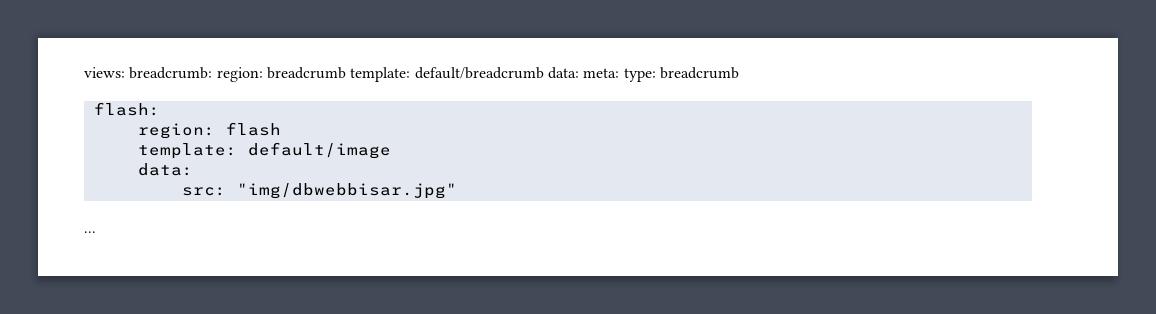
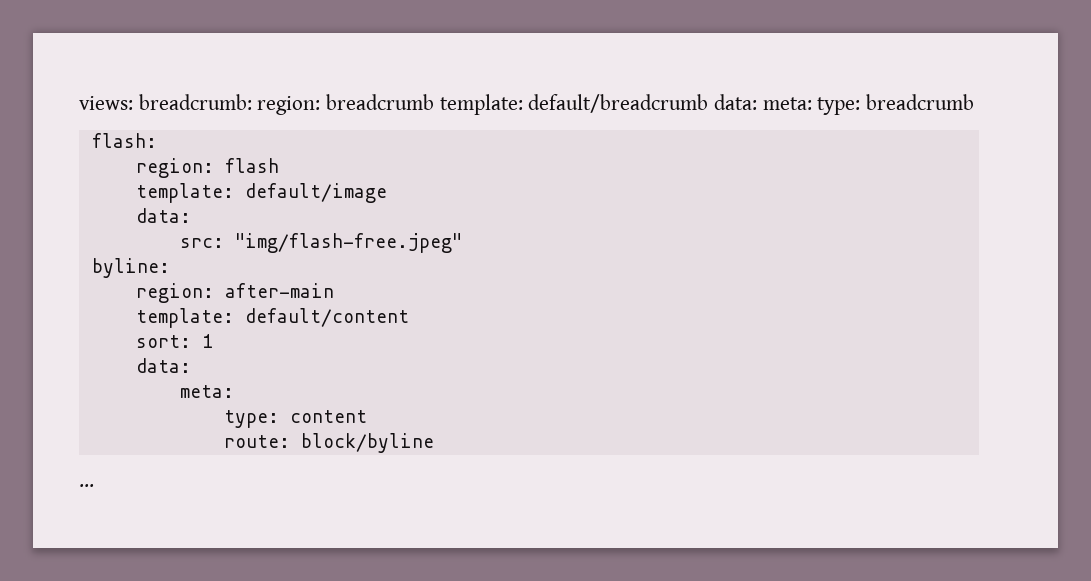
- src: "img/dbwebbisar.jpg"
+ src: "img/flash-free.jpeg"
+ byline:
+ region: after-main
+ template: default/content
+ sort: 1
+ data:
+ meta:
+ type: content
+ route: block/byline

